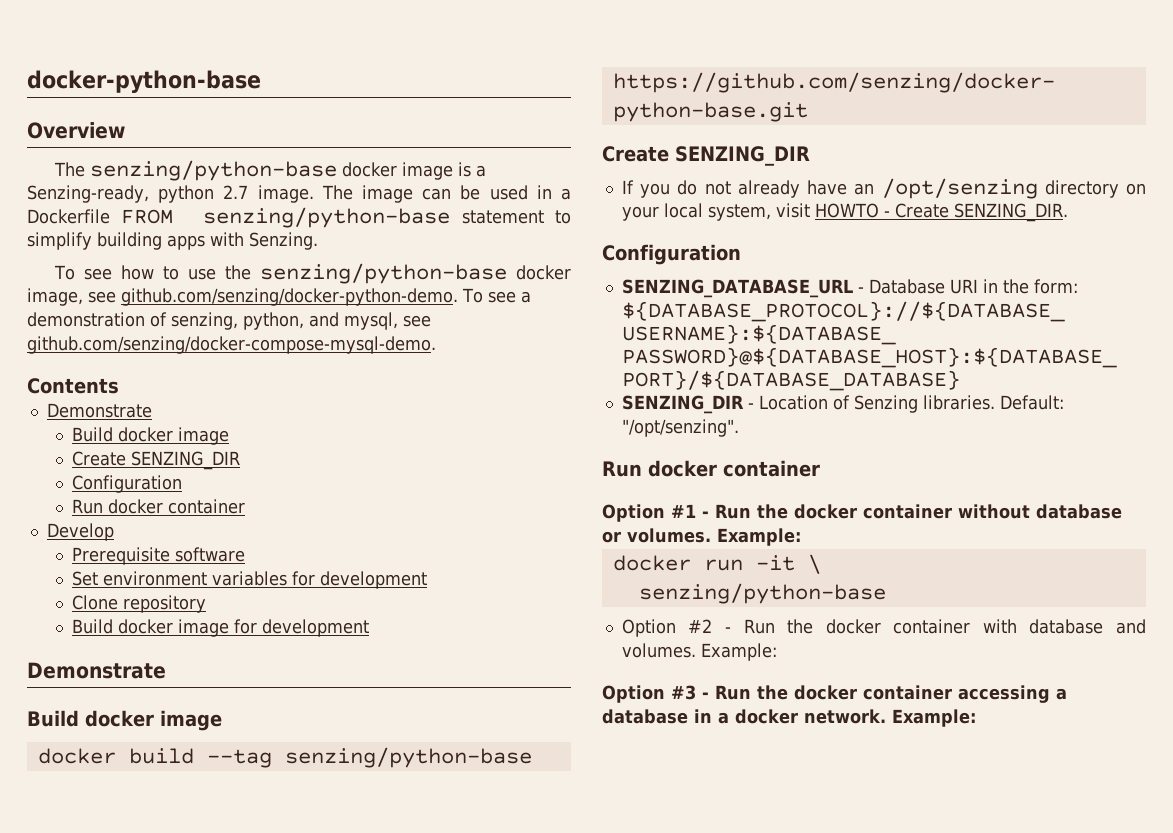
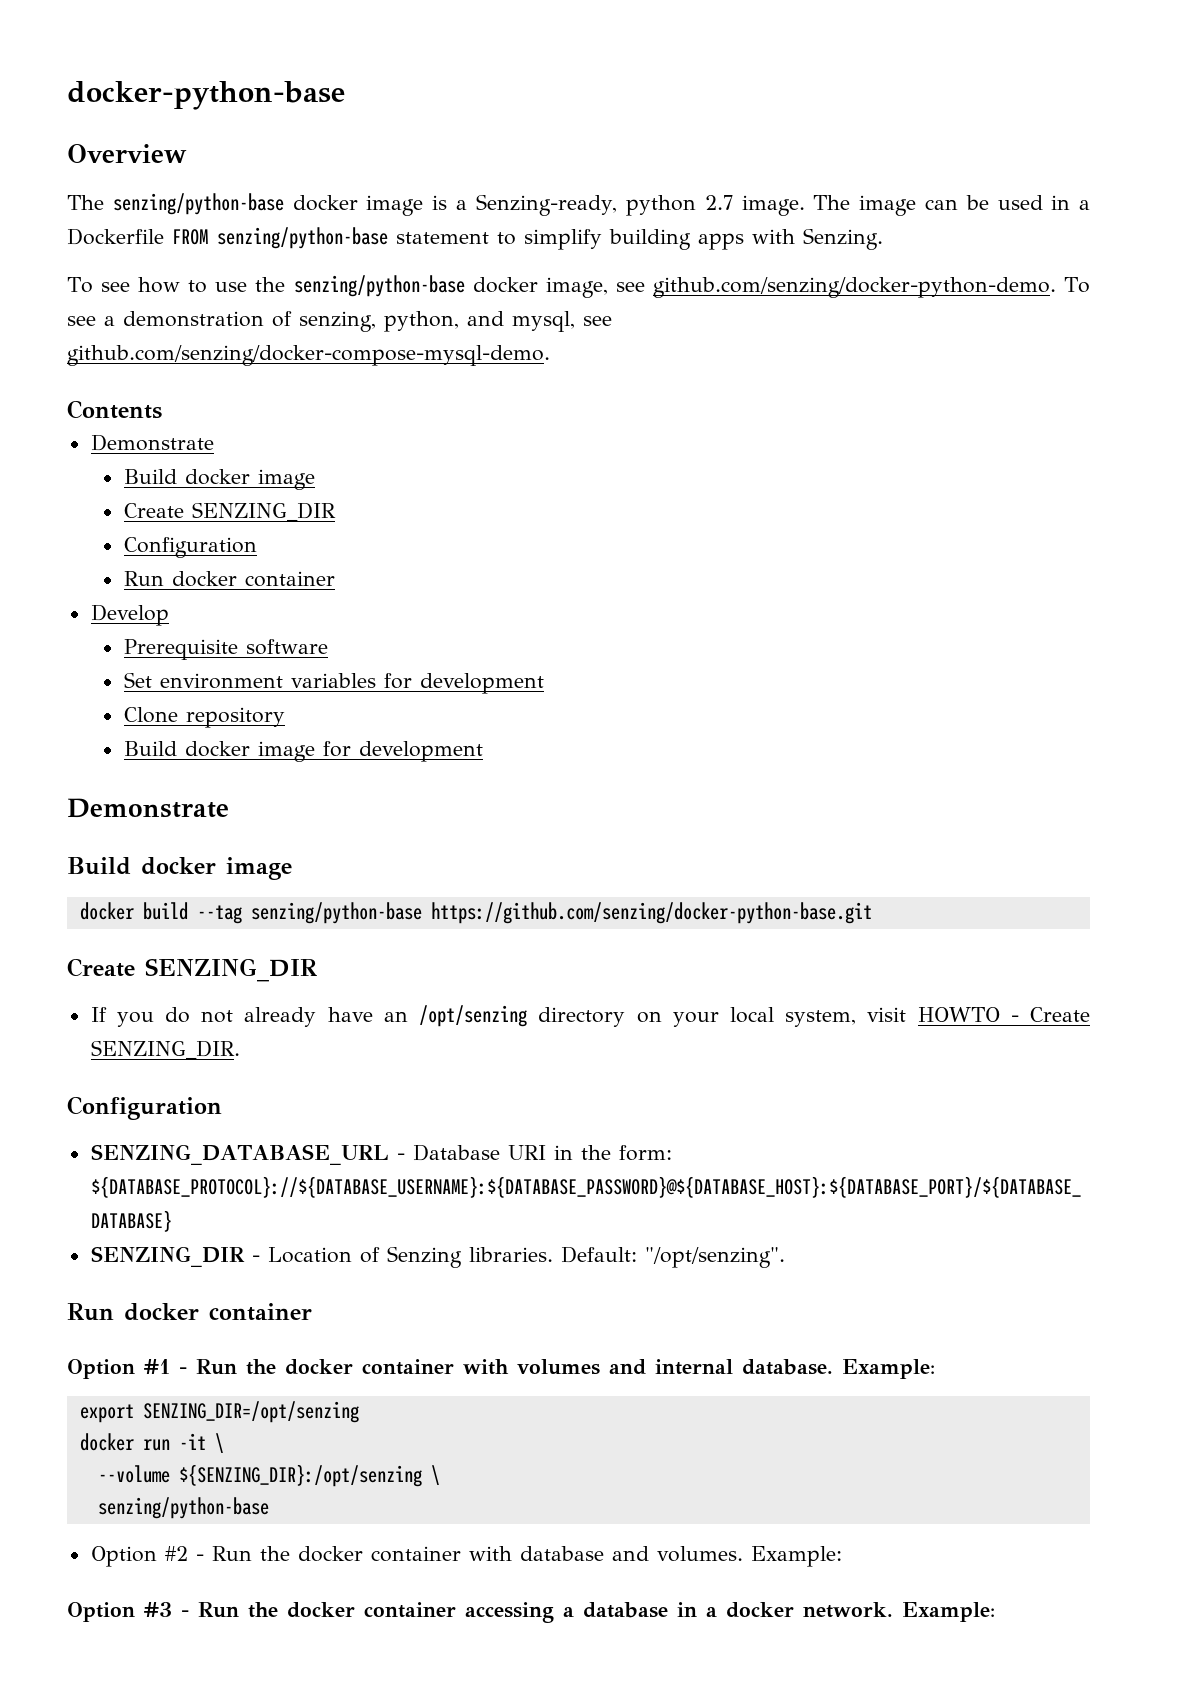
- Option #1 - Run the docker container without database or volumes. Example:
+ Option #1 - Run the docker container with volumes and internal database. Example:
+ export SENZING_DIR=/opt/senzing
+ --volume ${SENZING_DIR}:/opt/senzing \

